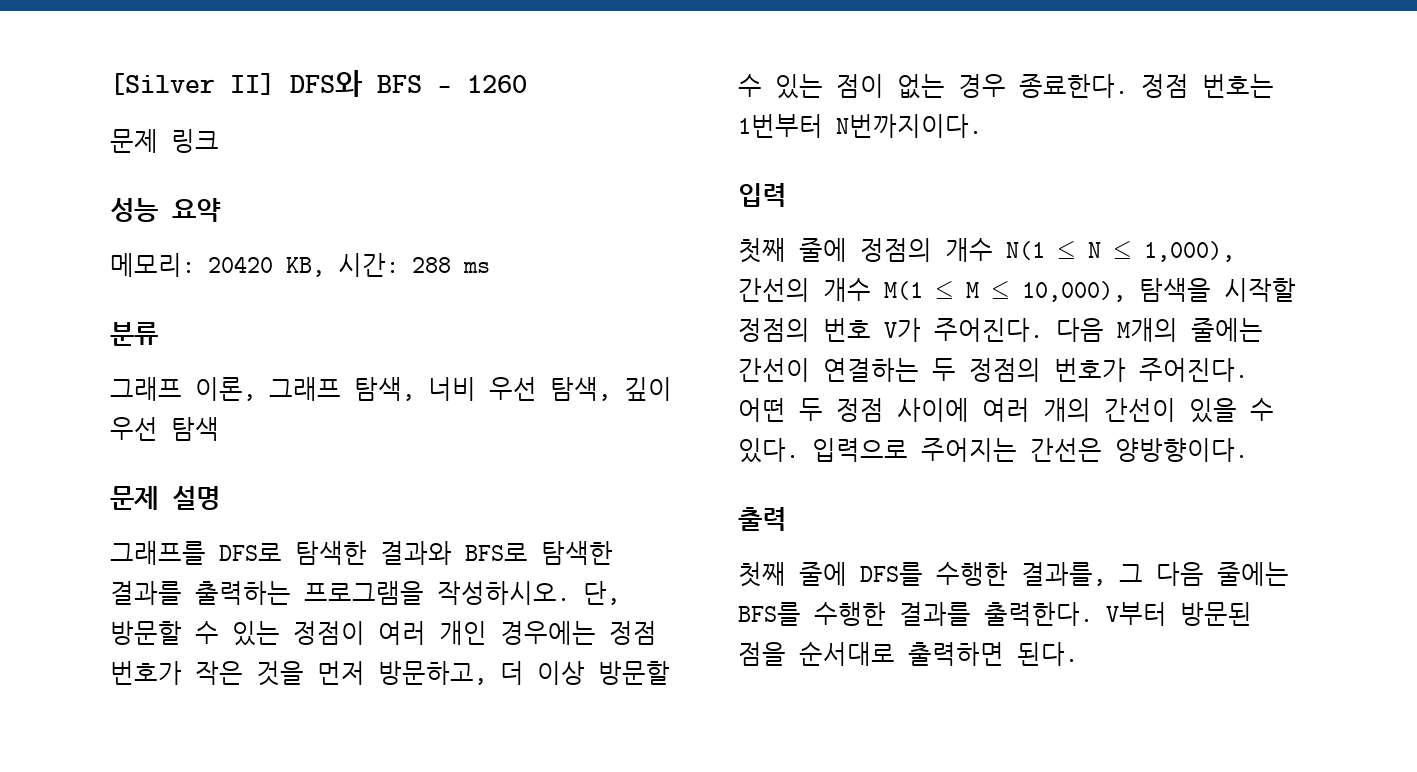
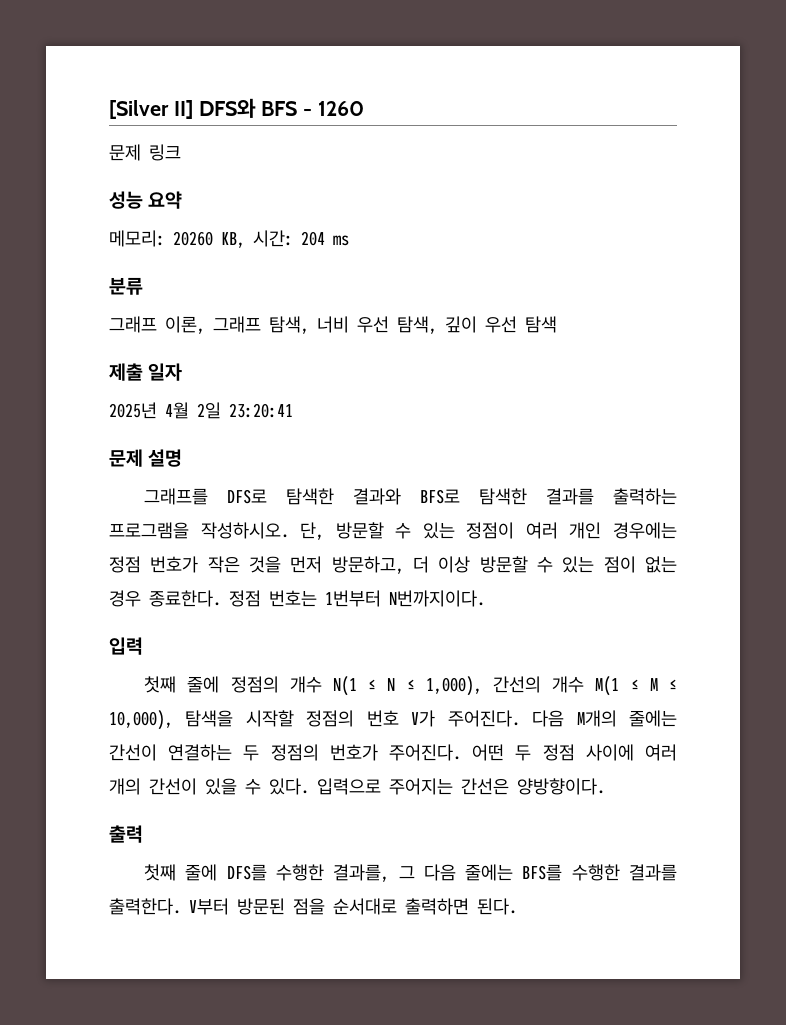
- 메모리: 20420 KB, 시간: 288 ms
+ 메모리: 20260 KB, 시간: 204 ms
+ 제출 일자
+ 2025년 4월 2일 23:20:41

